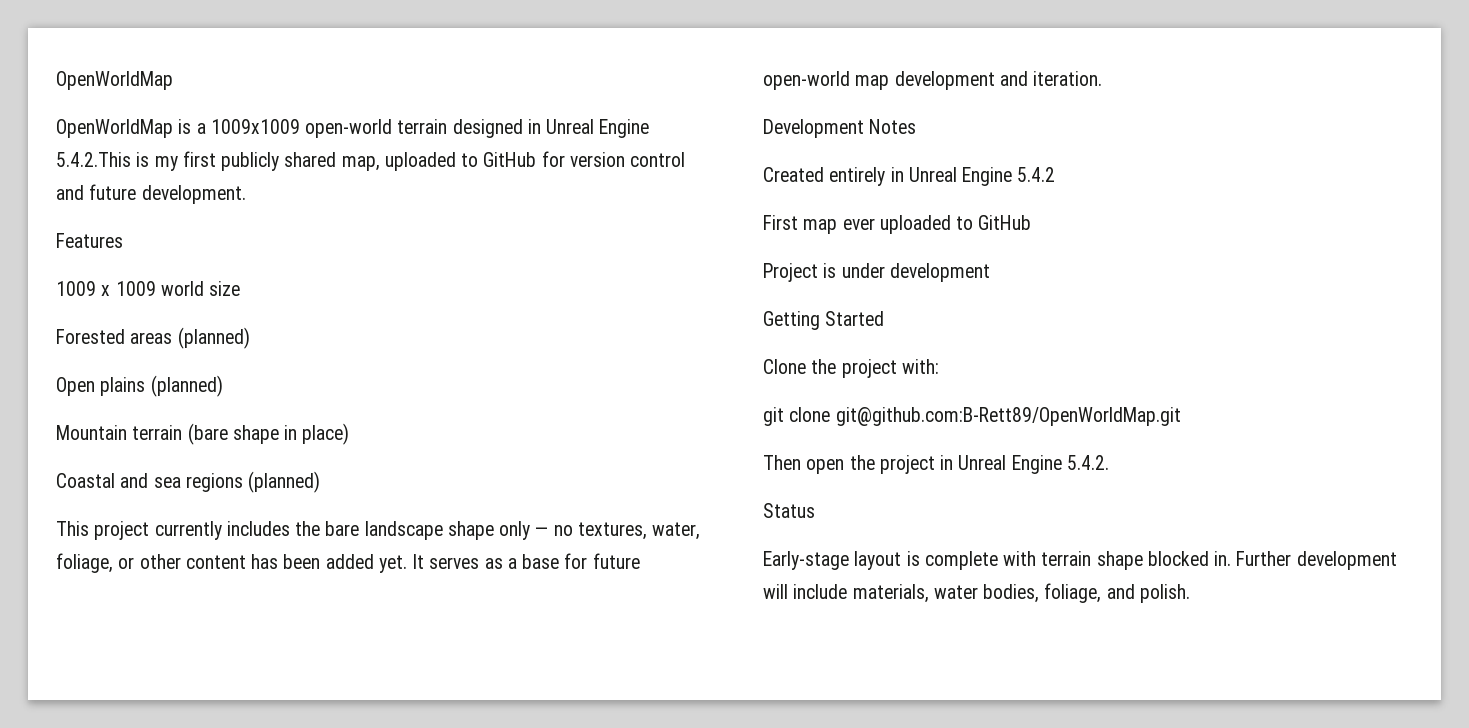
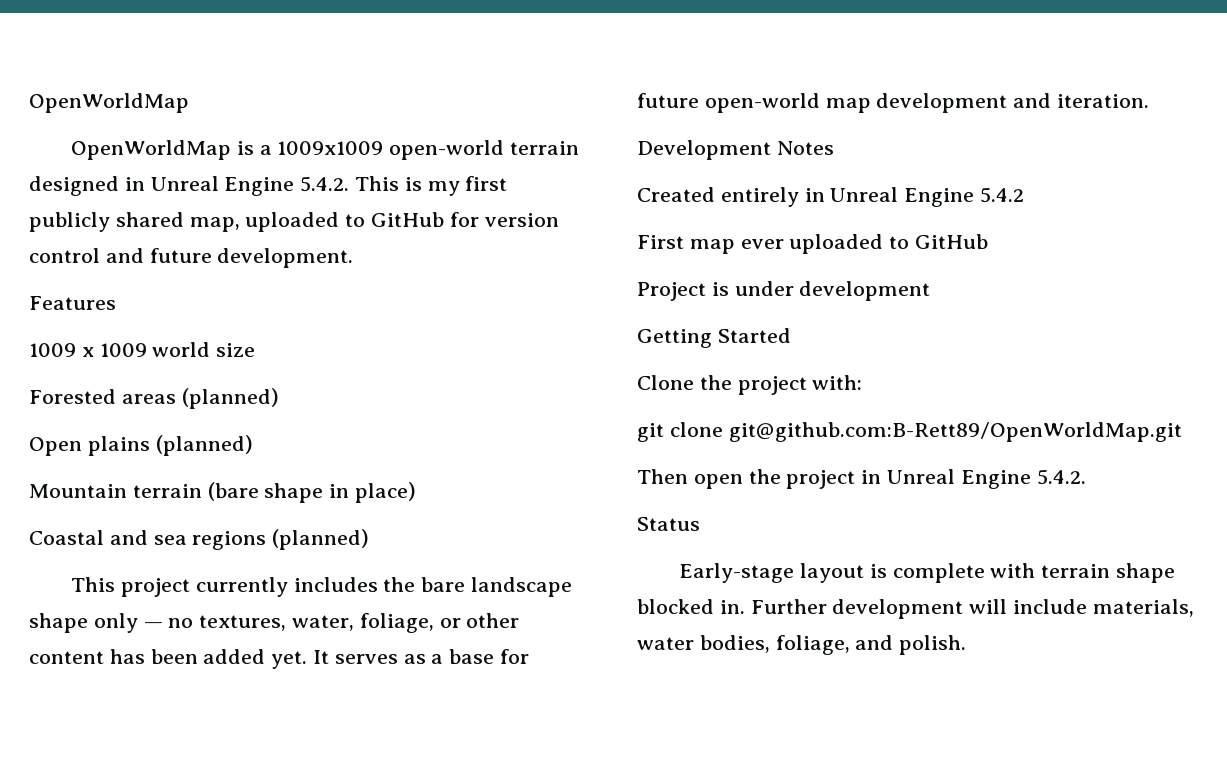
- OpenWorldMap is a 1009x1009 open-world terrain designed in Unreal Engine 5.4.2.This is my first publicly shared map, uploaded to GitHub for version control and future development.
+ OpenWorldMap is a 1009x1009 open-world terrain designed in Unreal Engine 5.4.2. This is my first publicly shared map, uploaded to GitHub for version control and future development.

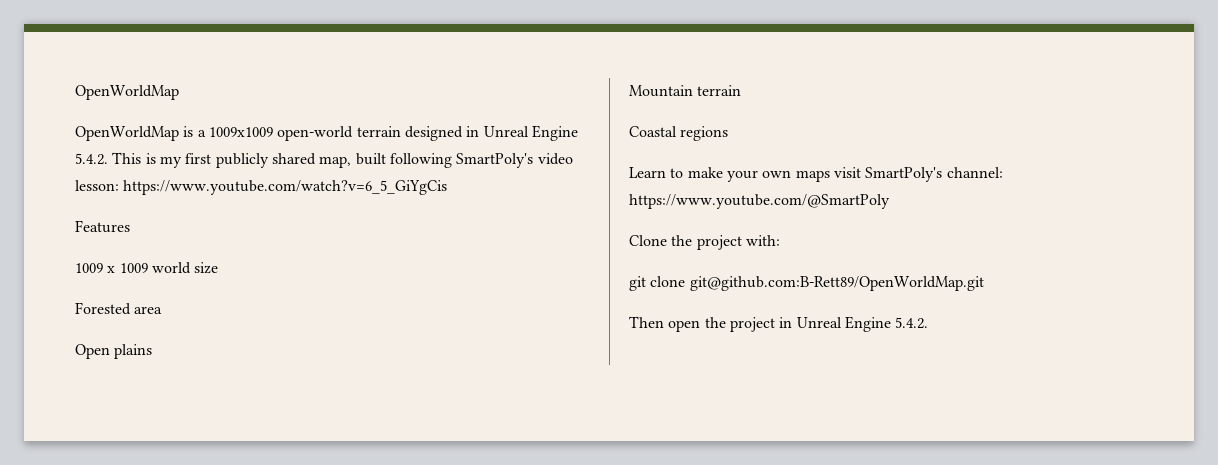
- OpenWorldMap is a 1009x1009 open-world terrain designed in Unreal Engine 5.4.2. This is my first publicly shared map, uploaded to GitHub for version control and future development.
+ OpenWorldMap is a 1009x1009 open-world terrain designed in Unreal Engine 5.4.2. This is my first publicly shared map, built following SmartPoly's video lesson: https://www.youtube.com/watch?v=6_5_GiYgCis
- Forested areas (planned)
+ Forested area
- Open plains (planned)
+ Open plains
- Mountain terrain (bare shape in place)
+ Mountain terrain
- Coastal and sea regions (planned)
- This project currently includes the bare landscape shape only — no textures, water, foliage, or other content has been added yet. It serves as a base for future open-world map development and iteration.
- Development Notes
- Created entirely in Unreal Engine 5.4.2
- First map ever uploaded to GitHub
- Project is under development
- Getting Started
+ Coastal regions
+ Learn to make your own maps visit SmartPoly's channel: https://www.youtube.com/@SmartPoly
- Status
- Early-stage layout is complete with terrain shape blocked in. Further development will include materials, water bodies, foliage, and polish.

